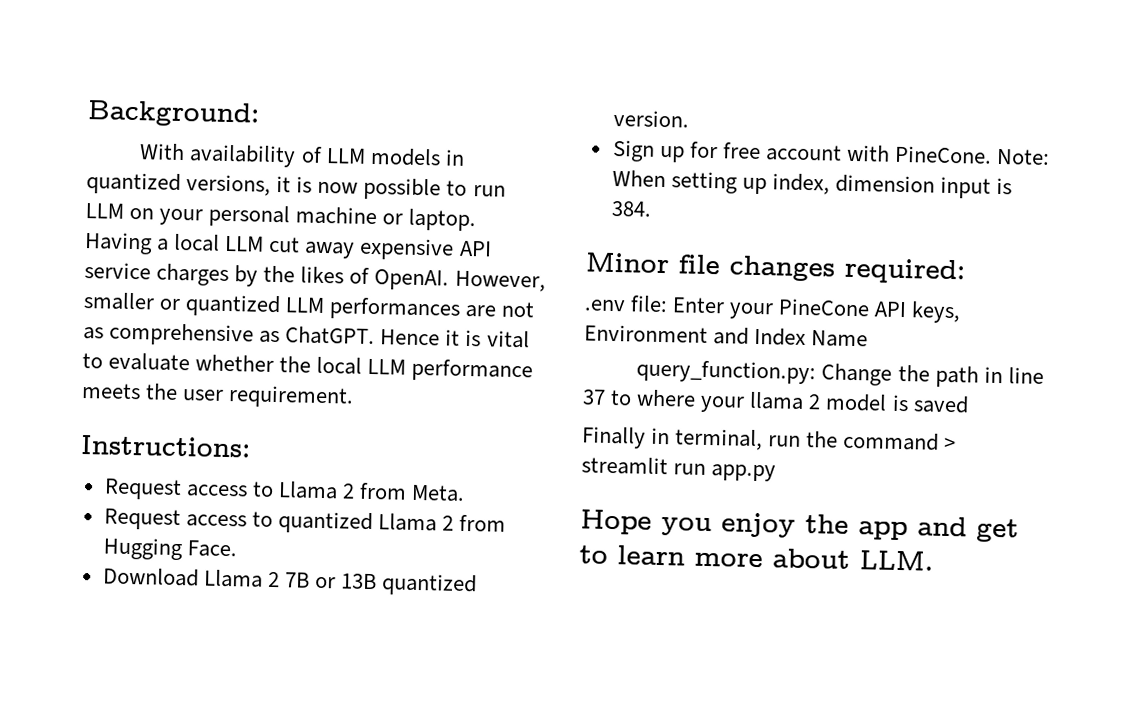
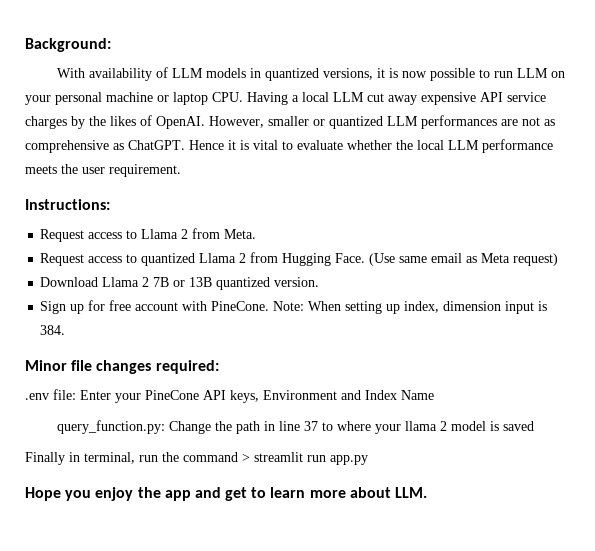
- With availability of LLM models in quantized versions, it is now possible to run LLM on your personal machine or laptop. Having a local LLM cut away expensive API service charges by the likes of OpenAI.
+ With availability of LLM models in quantized versions, it is now possible to run LLM on your personal machine or laptop CPU. Having a local LLM cut away expensive API service charges by the likes of OpenAI.
+ (Use same email as Meta request)

